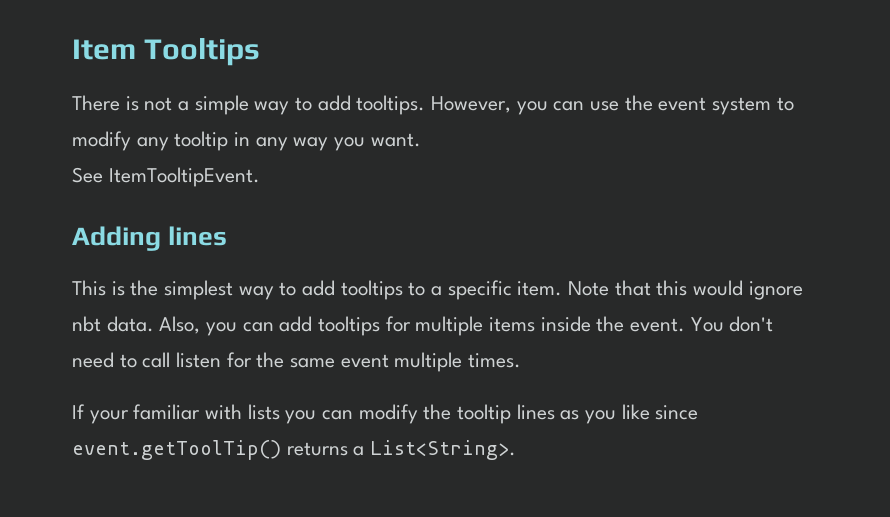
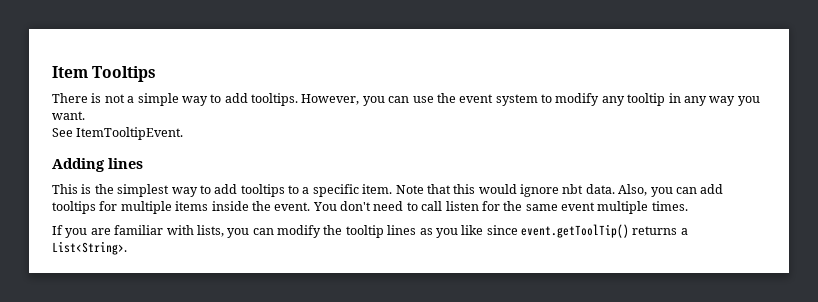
- If your familiar with lists you can modify the tooltip lines as you like since event.getToolTip() returns a List<String>.
+ If you are familiar with lists, you can modify the tooltip lines as you like since event.getToolTip() returns a List<String>.

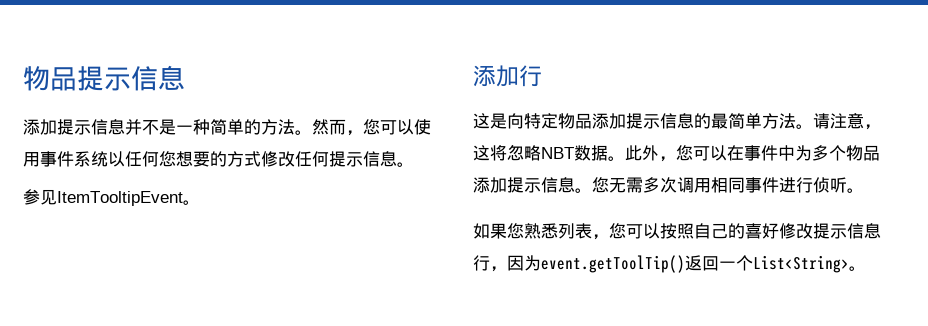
- Item Tooltips
- There is not a simple way to add tooltips. However, you can use the event system to modify any tooltip in any way you want.
- See ItemTooltipEvent.
- Adding lines
- This is the simplest way to add tooltips to a specific item. Note that this would ignore nbt data. Also, you can add tooltips for multiple items inside the event. You don't need to call listen for the same event multiple times.
- If you are familiar with lists, you can modify the tooltip lines as you like since event.getToolTip() returns a List<String>.
+ 物品提示信息
+ 添加提示信息并不是一种简单的方法。然而，您可以使用事件系统以任何您想要的方式修改任何提示信息。
+ 参见ItemTooltipEvent。
+ 添加行
+ 这是向特定物品添加提示信息的最简单方法。请注意，这将忽略NBT数据。此外，您可以在事件中为多个物品添加提示信息。您无需多次调用相同事件进行侦听。
+ 如果您熟悉列表，您可以按照自己的喜好修改提示信息行，因为event.getToolTip()返回一个List<String>。

